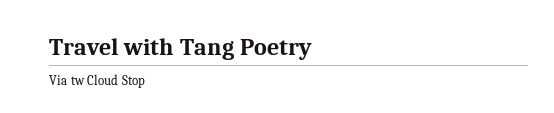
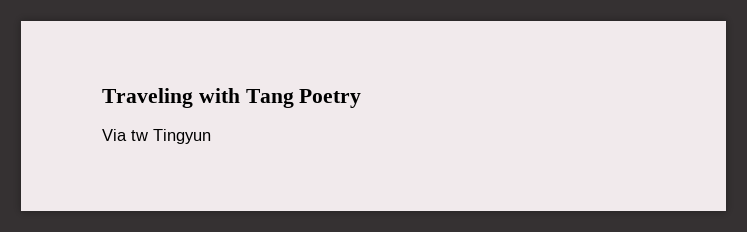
- Travel with Tang Poetry
+ Traveling with Tang Poetry
- Via tw Cloud Stop
+ Via tw Tingyun

